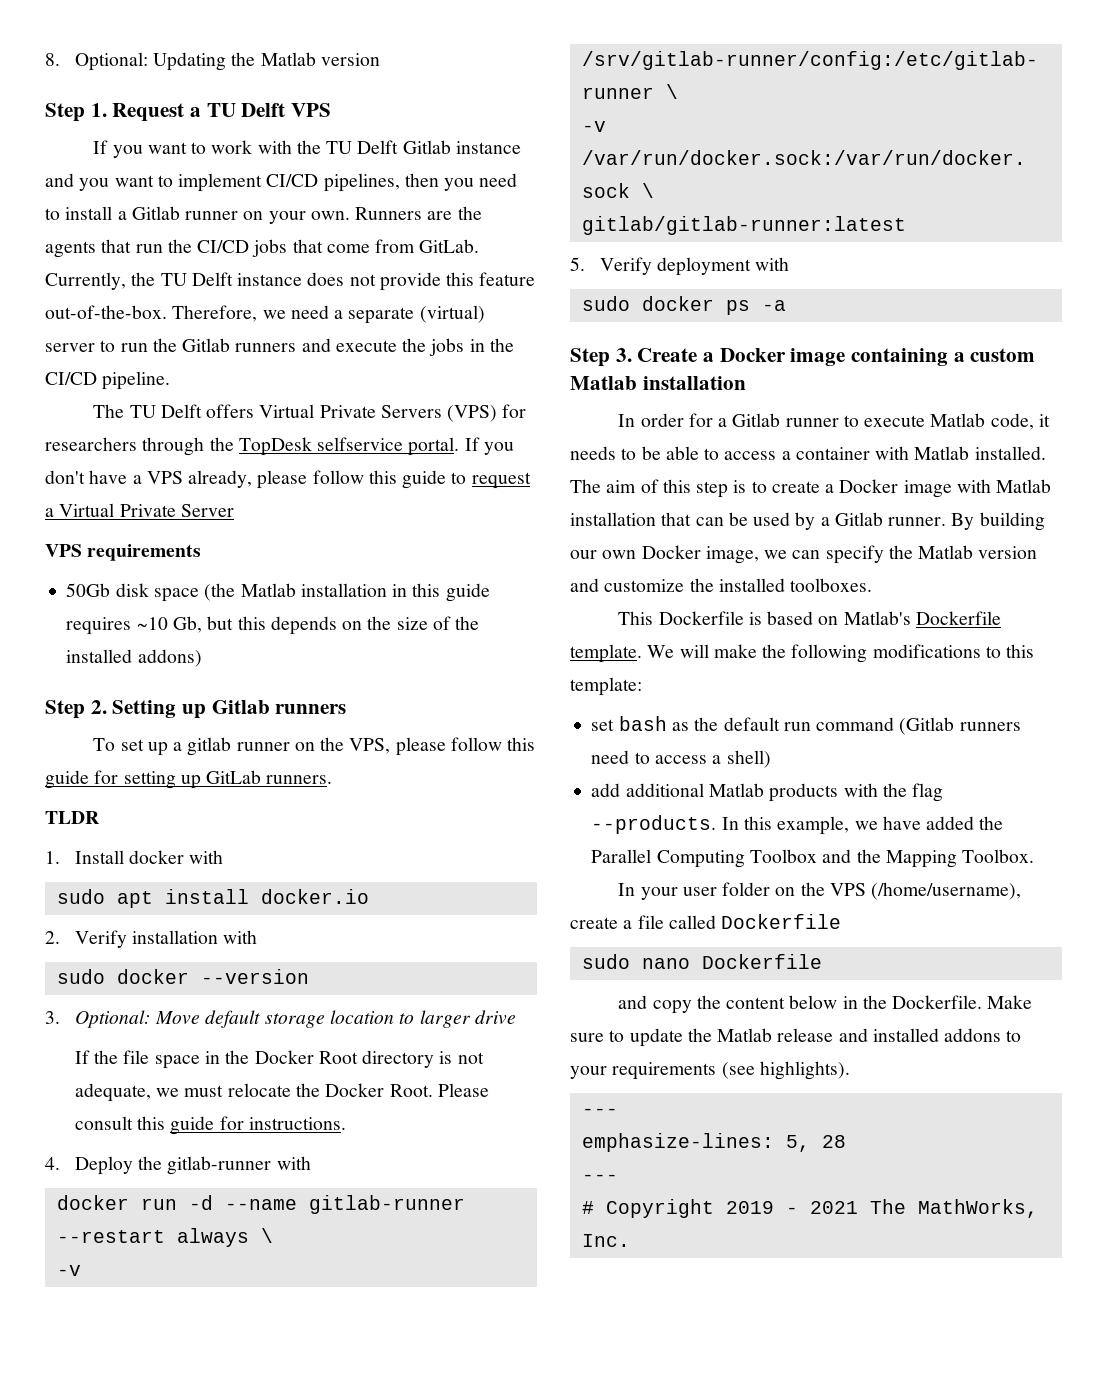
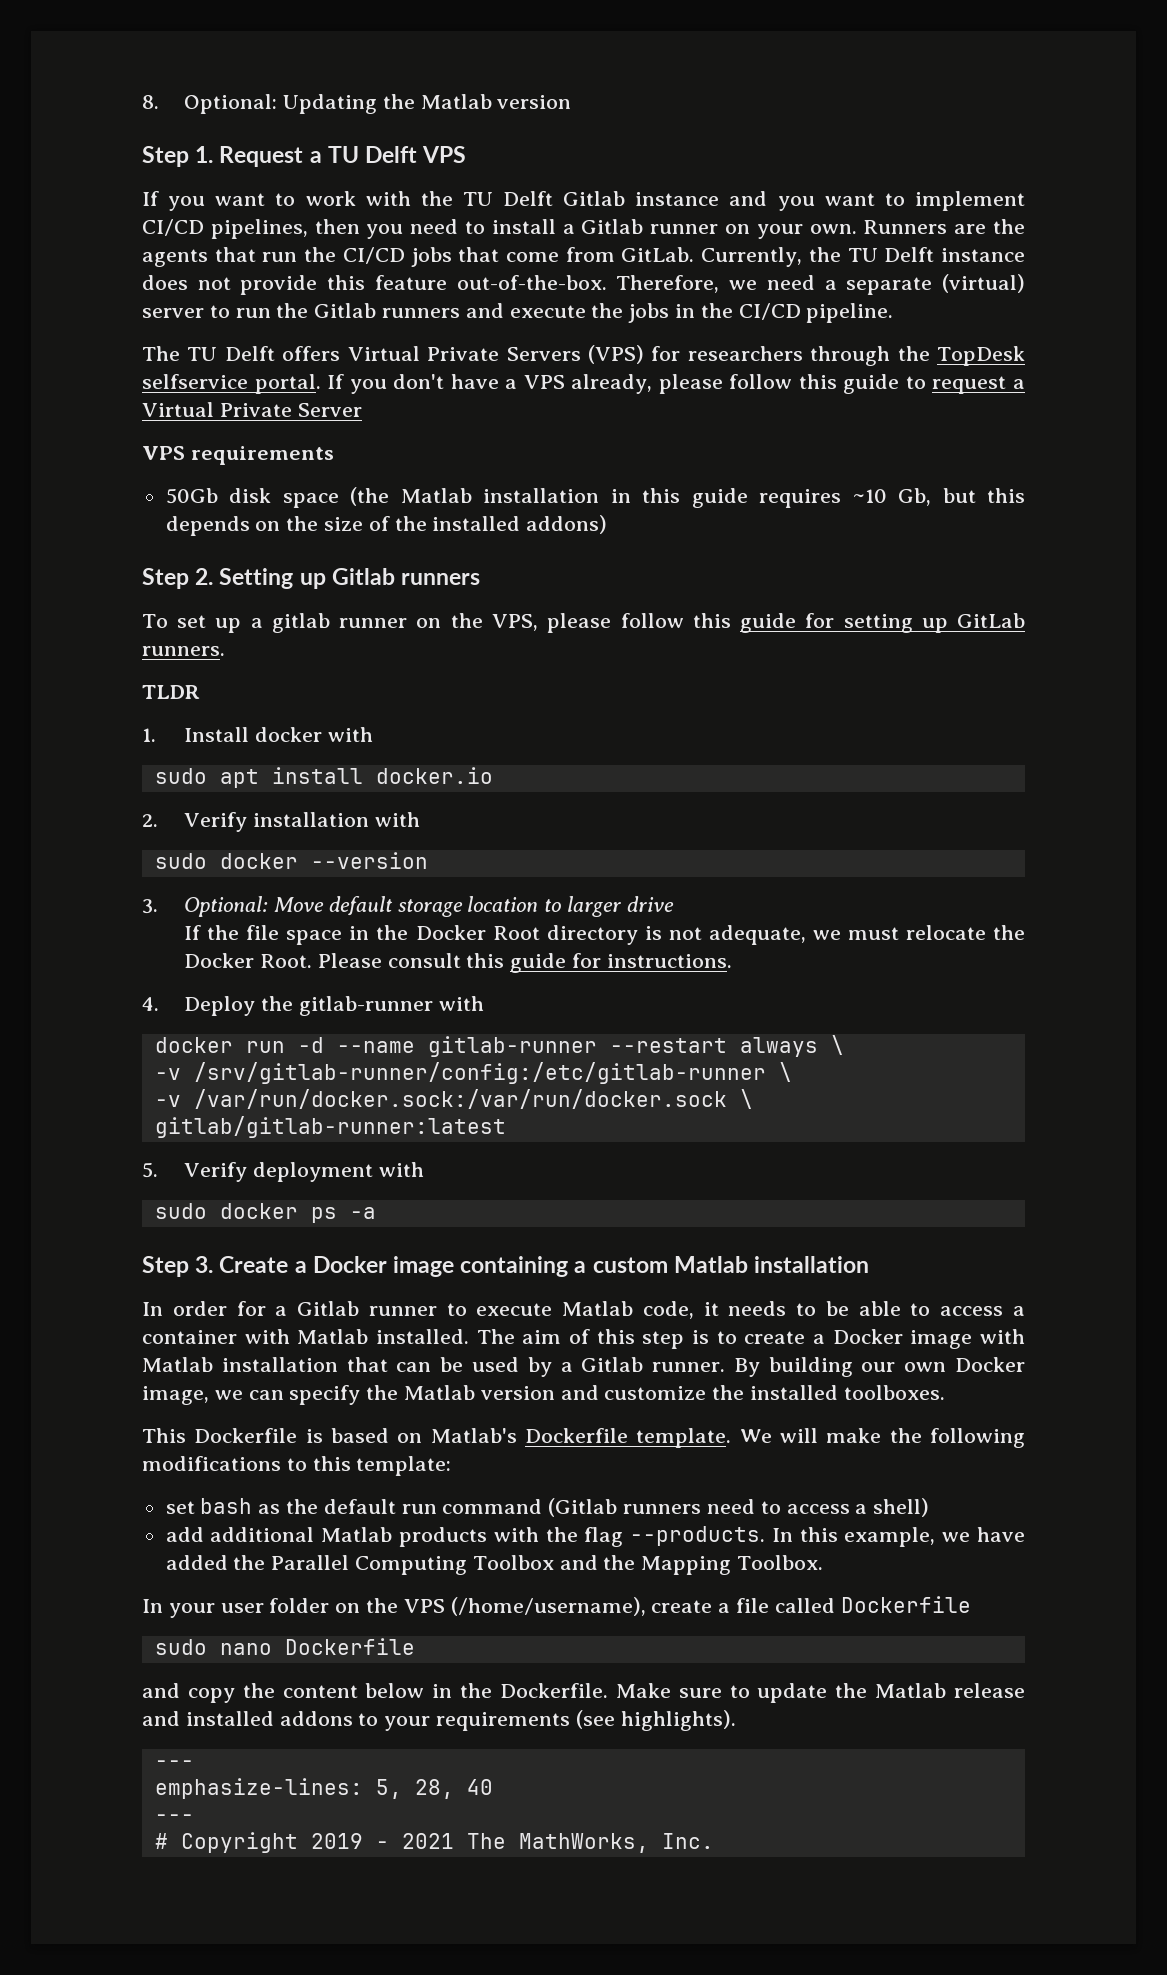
- emphasize-lines: 5, 28
+ emphasize-lines: 5, 28, 40

